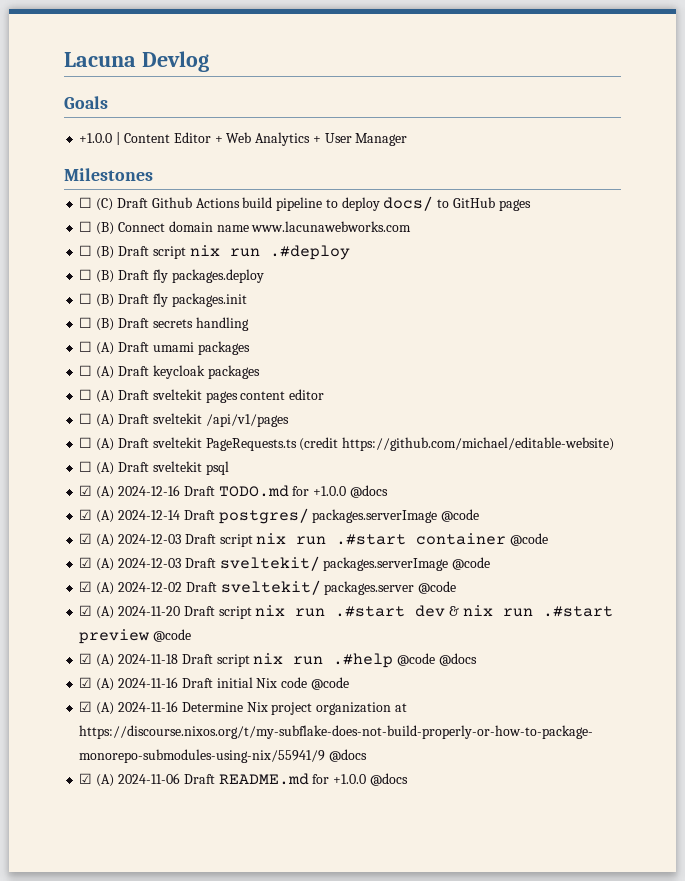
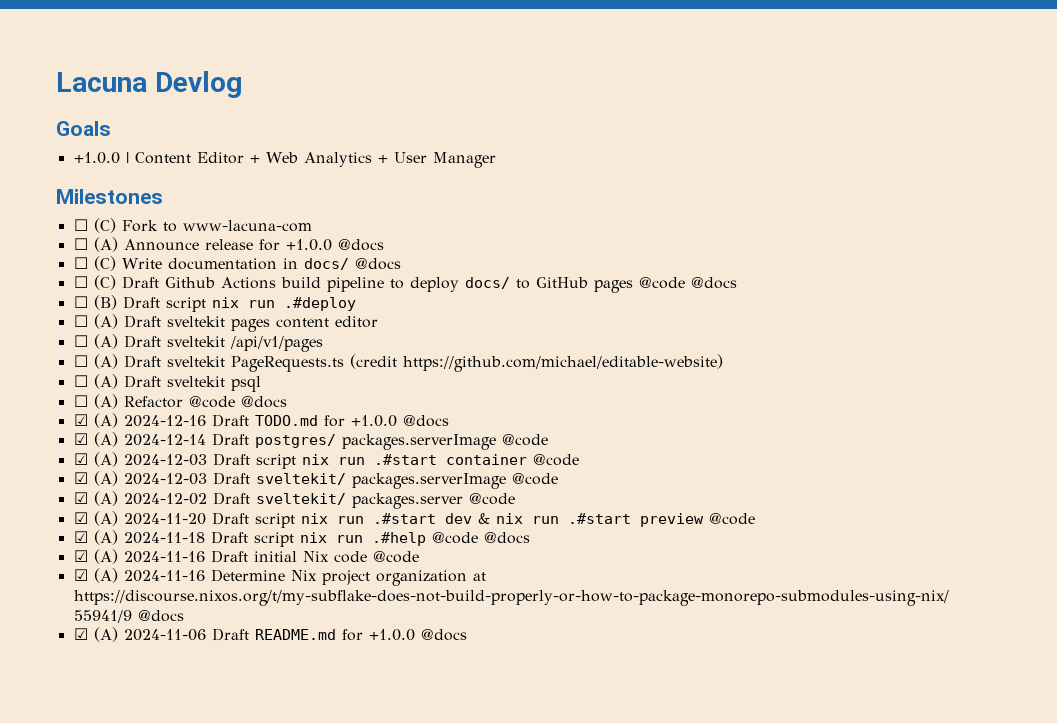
+ ☐ (C) Fork to www-lacuna-com
+ ☐ (A) Announce release for +1.0.0 @docs
+ ☐ (C) Write documentation in docs/ @docs
- ☐ (C) Draft Github Actions build pipeline to deploy docs/ to GitHub pages
- ☐ (B) Connect domain name www.lacunawebworks.com
+ ☐ (C) Draft Github Actions build pipeline to deploy docs/ to GitHub pages @code @docs
- ☐ (B) Draft fly packages.deploy
- ☐ (B) Draft fly packages.init
- ☐ (B) Draft secrets handling
- ☐ (A) Draft umami packages
- ☐ (A) Draft keycloak packages
+ ☐ (A) Refactor @code @docs

